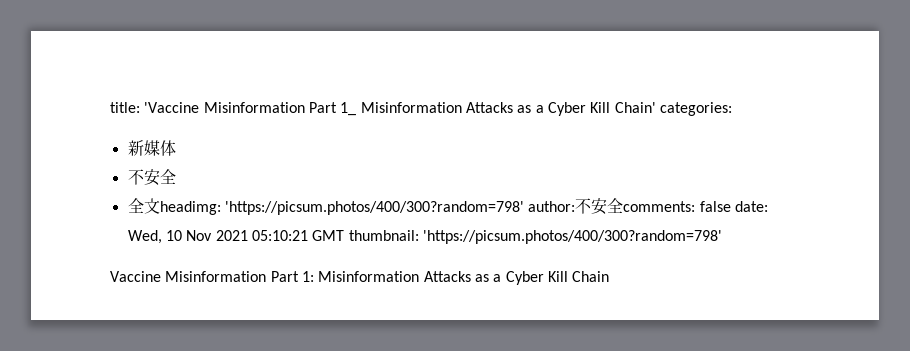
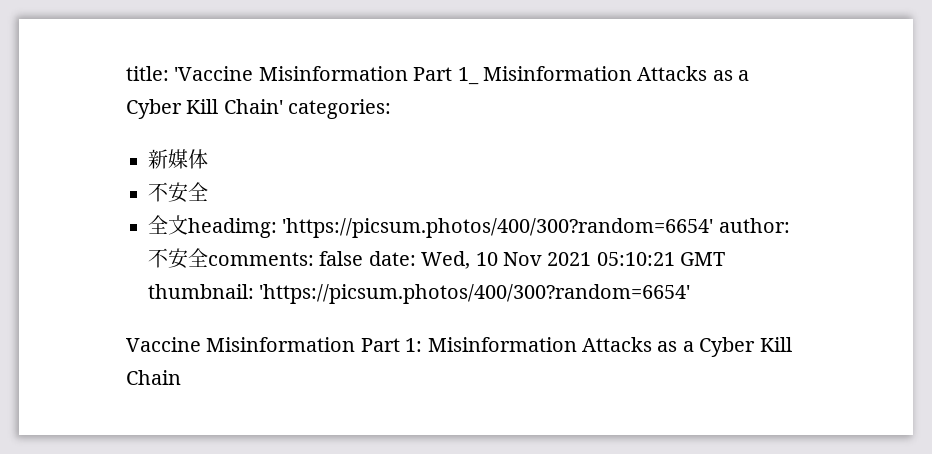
- 全文headimg: 'https://picsum.photos/400/300?random=798' author:不安全comments: false date: Wed, 10 Nov 2021 05:10:21 GMT thumbnail: 'https://picsum.photos/400/300?random=798'
+ 全文headimg: 'https://picsum.photos/400/300?random=6654' author:不安全comments: false date: Wed, 10 Nov 2021 05:10:21 GMT thumbnail: 'https://picsum.photos/400/300?random=6654'

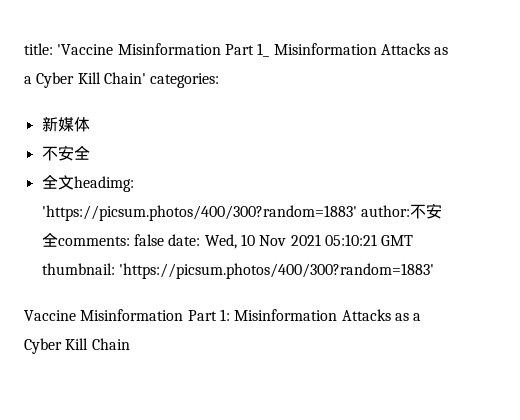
- 全文headimg: 'https://picsum.photos/400/300?random=6654' author:不安全comments: false date: Wed, 10 Nov 2021 05:10:21 GMT thumbnail: 'https://picsum.photos/400/300?random=6654'
+ 全文headimg: 'https://picsum.photos/400/300?random=1883' author:不安全comments: false date: Wed, 10 Nov 2021 05:10:21 GMT thumbnail: 'https://picsum.photos/400/300?random=1883'

